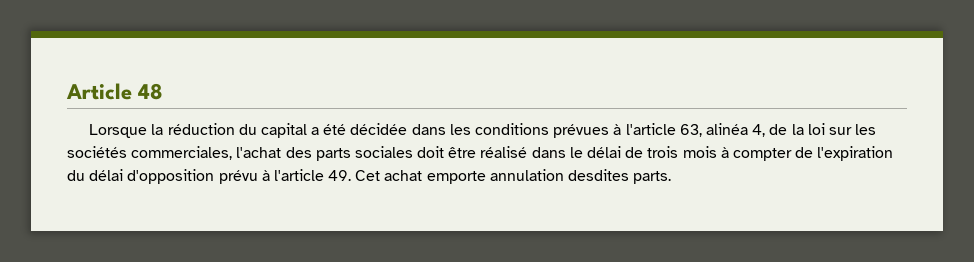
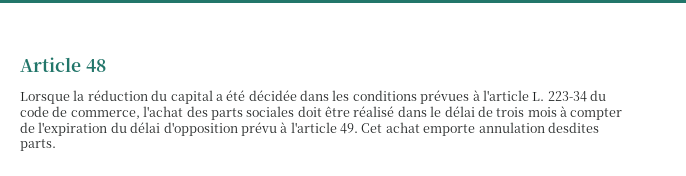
- Lorsque la réduction du capital a été décidée dans les conditions prévues à l'article 63, alinéa 4, de la loi sur les sociétés commerciales, l'achat des parts sociales doit être réalisé dans le délai de trois mois à compter de l'expiration du délai d'opposition prévu à l'article 49. Cet achat emporte annulation desdites parts.
+ Lorsque la réduction du capital a été décidée dans les conditions prévues à l'article L. 223-34 du code de commerce, l'achat des parts sociales doit être réalisé dans le délai de trois mois à compter de l'expiration du délai d'opposition prévu à l'article 49. Cet achat emporte annulation desdites parts.

